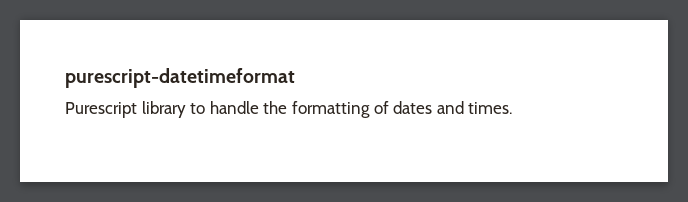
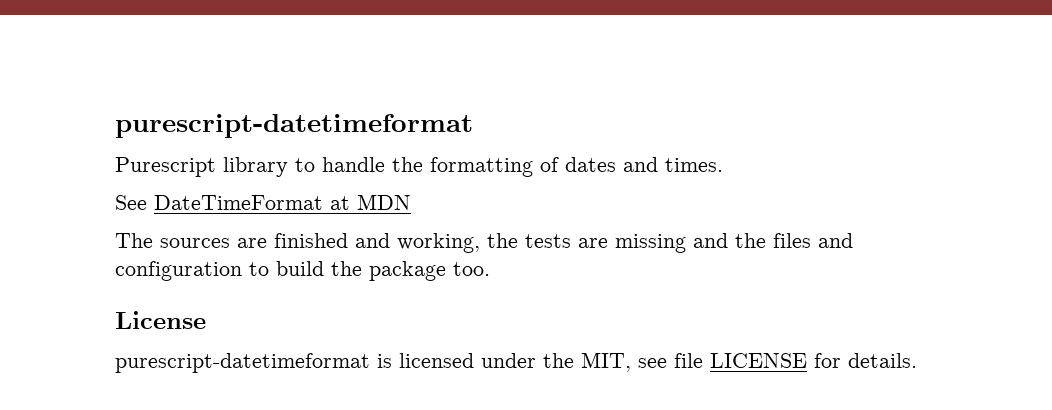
+ See DateTimeFormat at MDN
+ The sources are finished and working, the tests are missing and the files and configuration to build the package too.
+ License
+ purescript-datetimeformat is licensed under the MIT, see file LICENSE for details.

